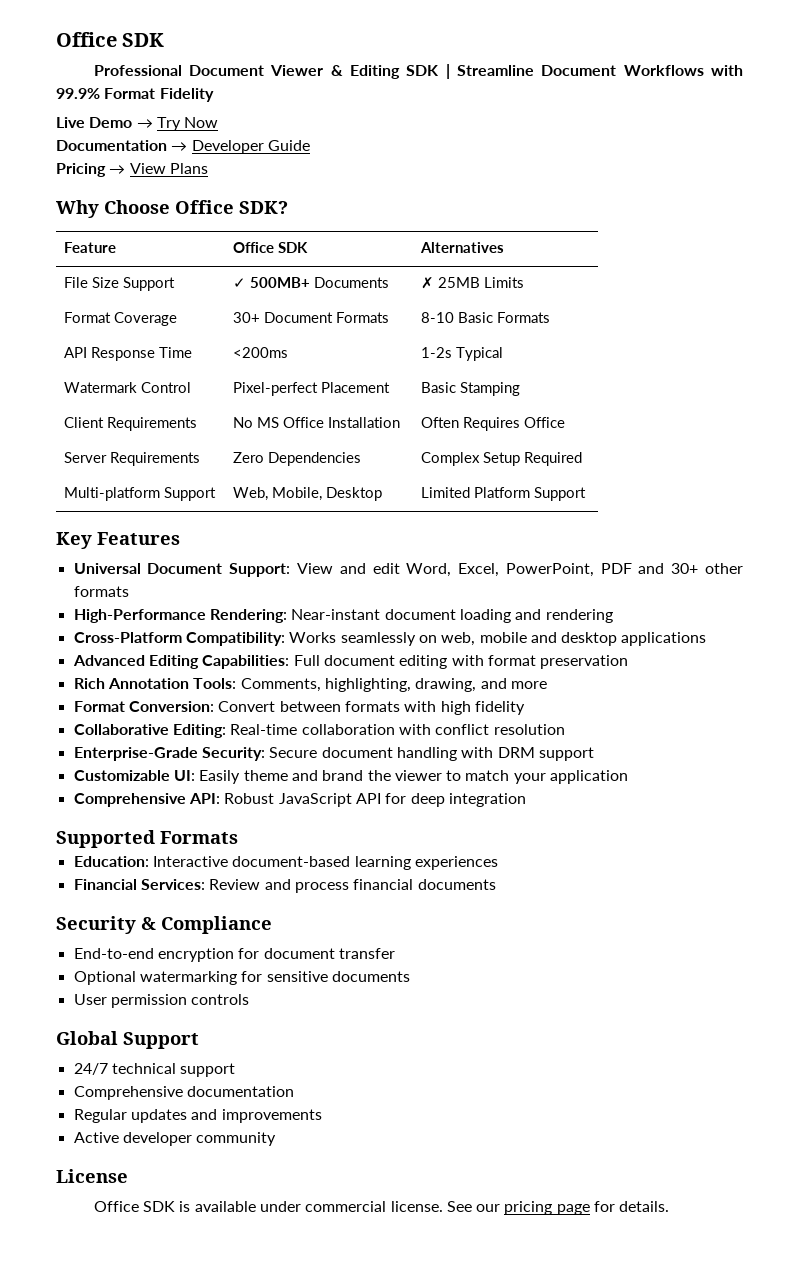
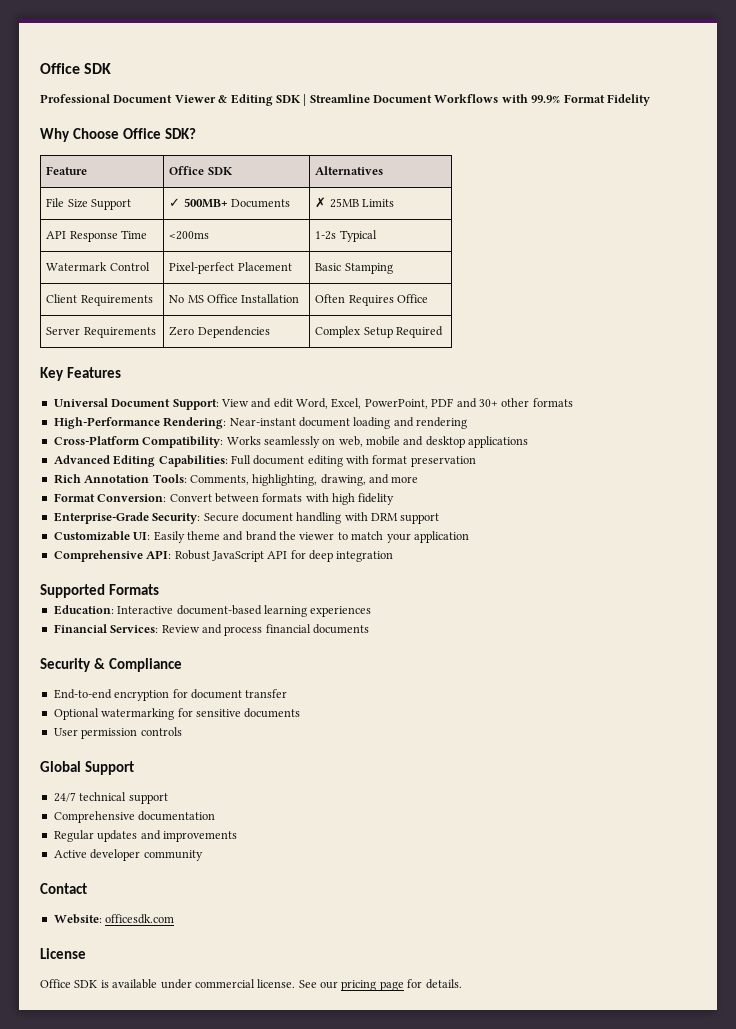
- Live Demo → Try Now
- Documentation → Developer Guide
- Pricing → View Plans
- Format Coverage | 30+ Document Formats | 8-10 Basic Formats
- Multi-platform Support | Web, Mobile, Desktop | Limited Platform Support
- Collaborative Editing: Real-time collaboration with conflict resolution
+ Contact
+ Website: officesdk.com

